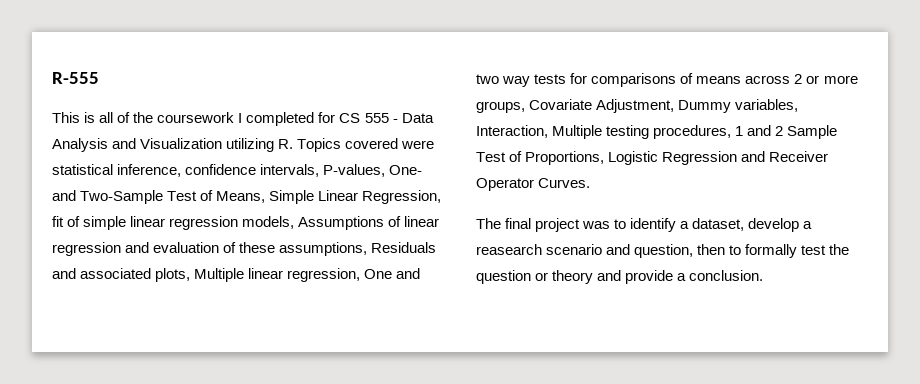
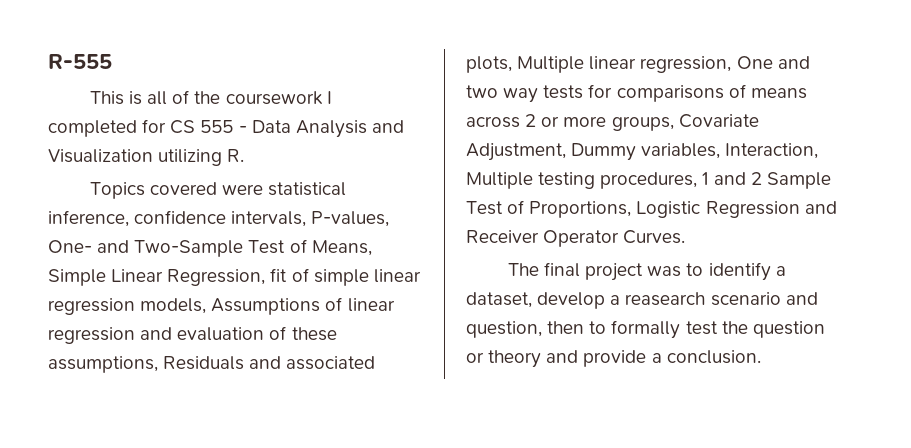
- This is all of the coursework I completed for CS 555 - Data Analysis and Visualization utilizing R. Topics covered were statistical inference, confidence intervals, P-values, One- and Two-Sample Test of Means, Simple Linear Regression, fit of simple linear regression models, Assumptions of linear regression and evaluation of these assumptions, Residuals and associated plots, Multiple linear regression, One and two way tests for comparisons of means across 2 or more groups, Covariate Adjustment, Dummy variables, Interaction, Multiple testing procedures, 1 and 2 Sample Test of Proportions, Logistic Regression and Receiver Operator Curves.
+ This is all of the coursework I completed for CS 555 - Data Analysis and Visualization utilizing R.
+ Topics covered were statistical inference, confidence intervals, P-values, One- and Two-Sample Test of Means, Simple Linear Regression, fit of simple linear regression models, Assumptions of linear regression and evaluation of these assumptions, Residuals and associated plots, Multiple linear regression, One and two way tests for comparisons of means across 2 or more groups, Covariate Adjustment, Dummy variables, Interaction, Multiple testing procedures, 1 and 2 Sample Test of Proportions, Logistic Regression and Receiver Operator Curves.

